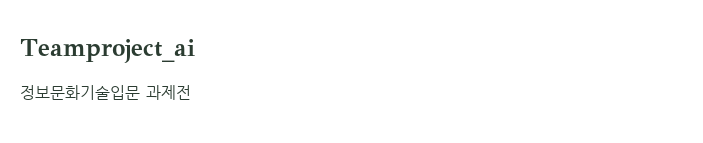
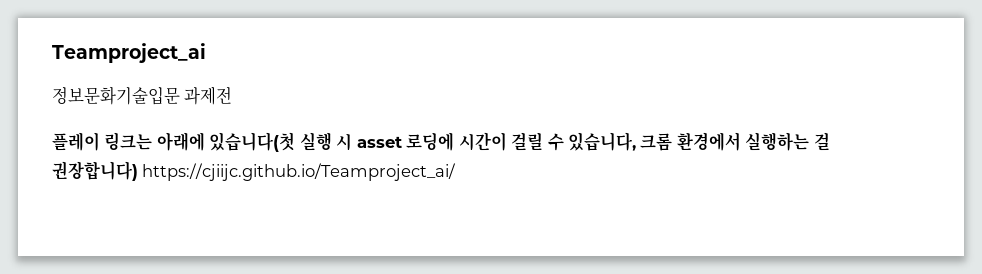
+ 플레이 링크는 아래에 있습니다(첫 실행 시 asset 로딩에 시간이 걸릴 수 있습니다, 크롬 환경에서 실행하는 걸 권장합니다) https://cjiijc.github.io/Teamproject_ai/

